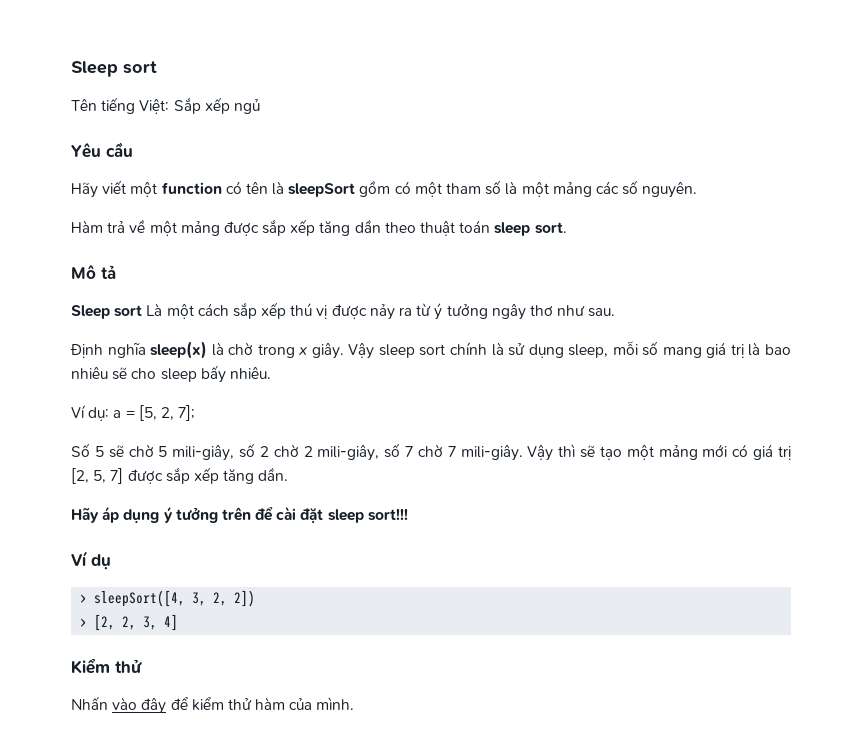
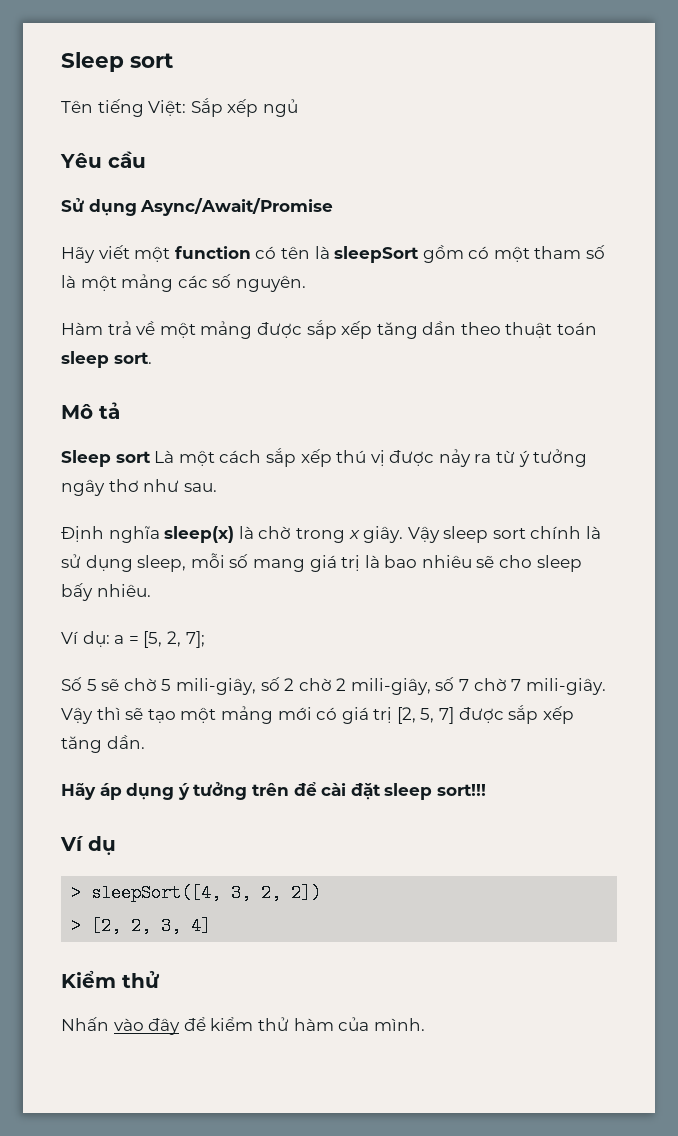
+ Sử dụng Async/Await/Promise

